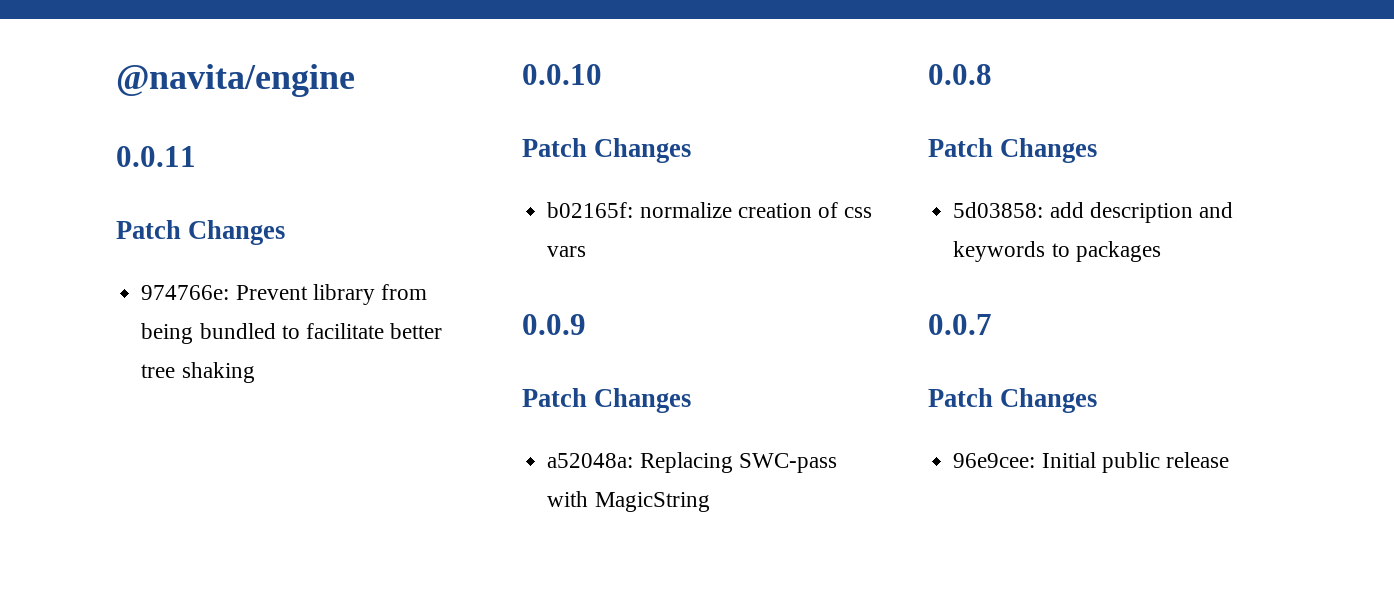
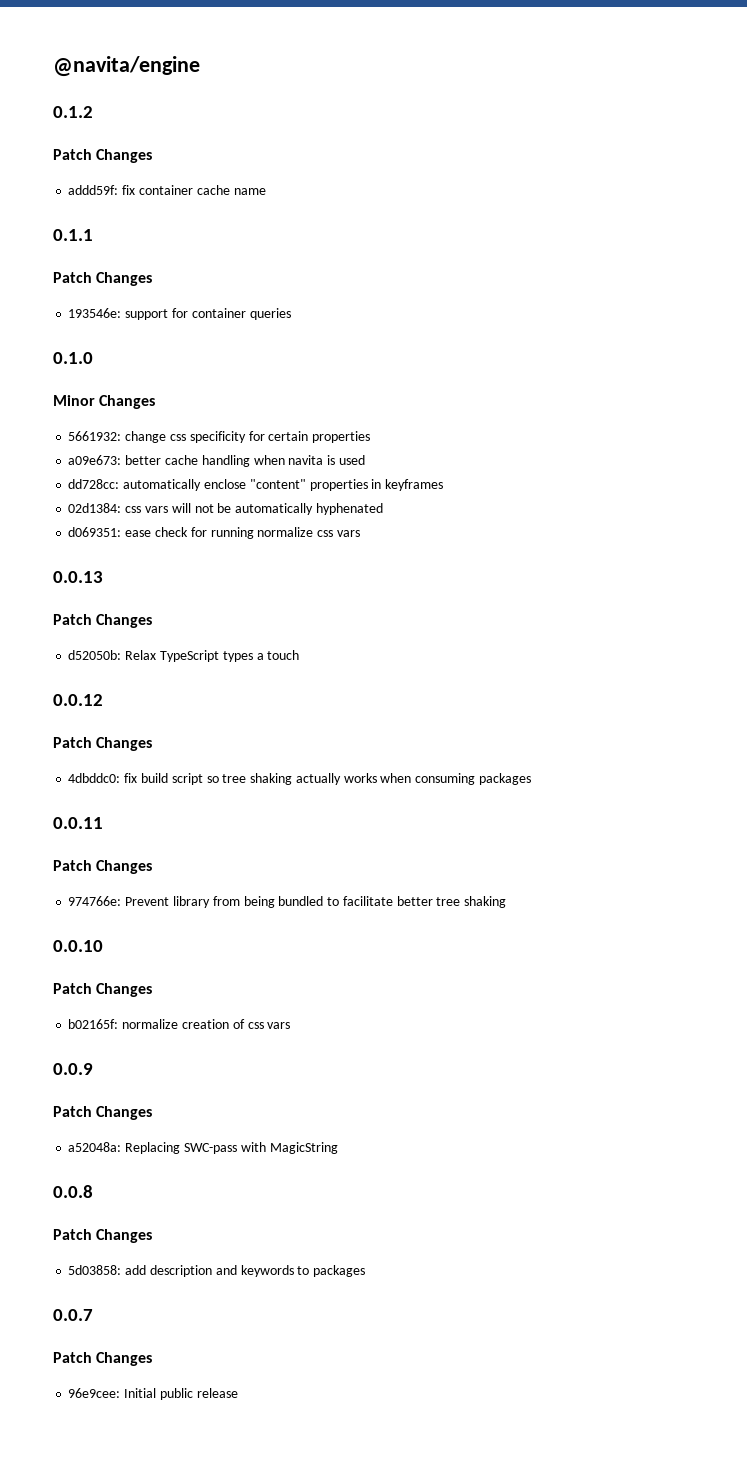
+ 0.1.2
+ Patch Changes
+ addd59f: fix container cache name
+ 0.1.1
+ Patch Changes
+ 193546e: support for container queries
+ 0.1.0
+ Minor Changes
+ 5661932: change css specificity for certain properties
+ a09e673: better cache handling when navita is used
+ dd728cc: automatically enclose "content" properties in keyframes
+ 02d1384: css vars will not be automatically hyphenated
+ d069351: ease check for running normalize css vars
+ 0.0.13
+ Patch Changes
+ d52050b: Relax TypeScript types a touch
+ 0.0.12
+ Patch Changes
+ 4dbddc0: fix build script so tree shaking actually works when consuming packages

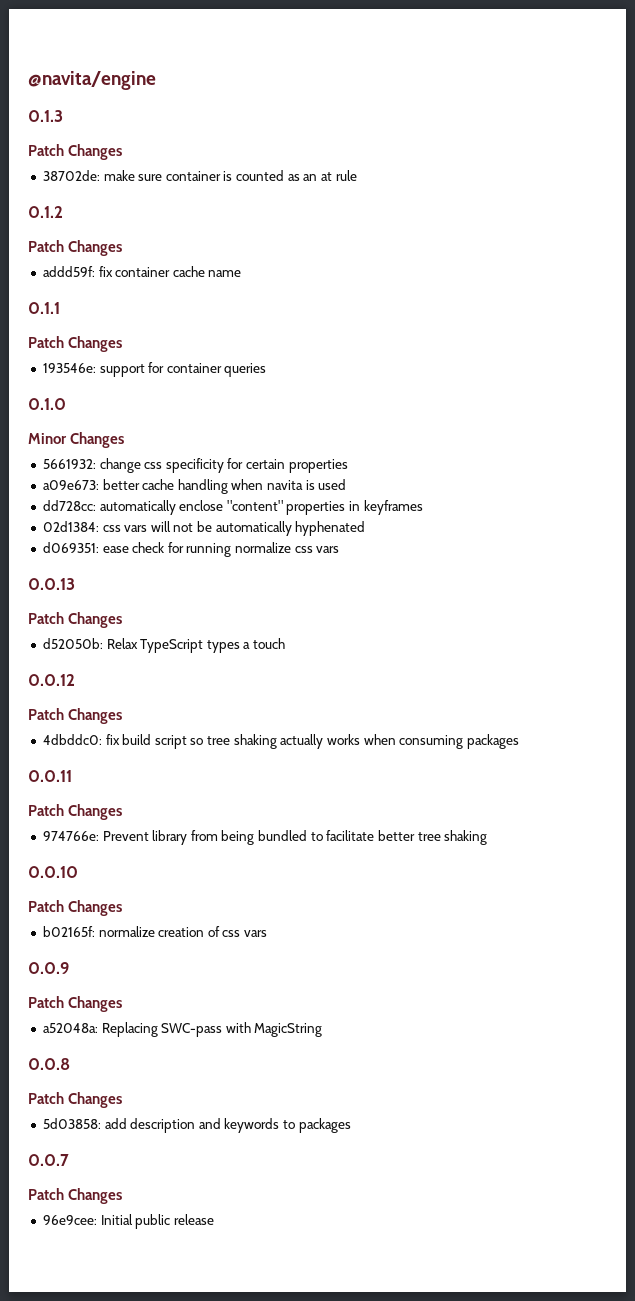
+ 0.1.3
+ Patch Changes
+ 38702de: make sure container is counted as an at rule

